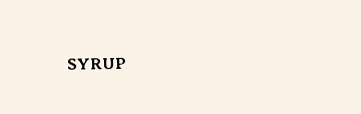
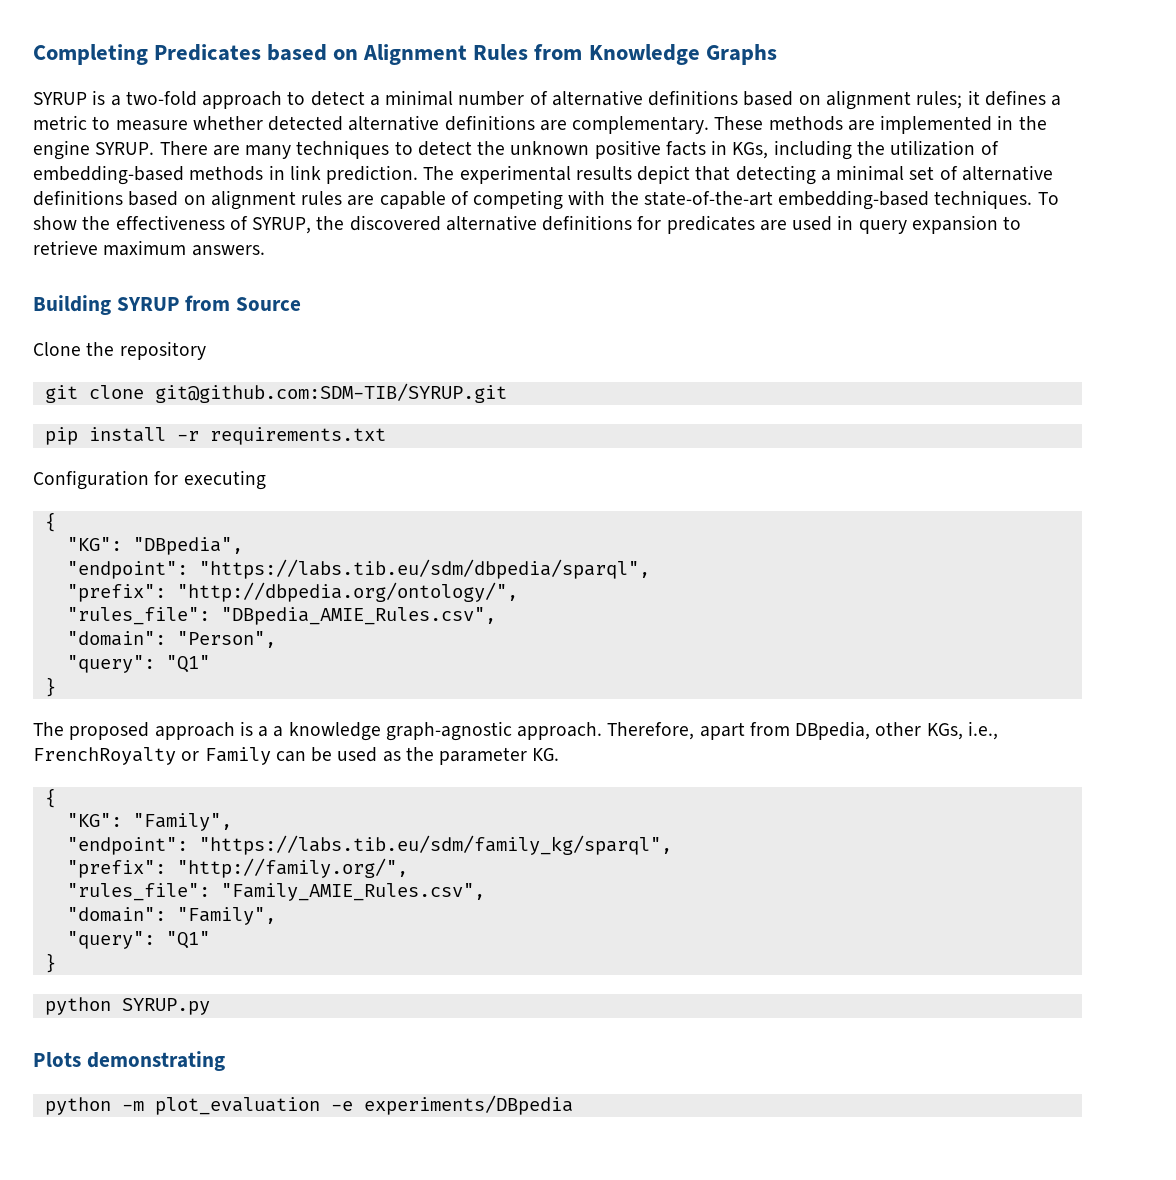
- SYRUP
+ Completing Predicates based on Alignment Rules from Knowledge Graphs
+ SYRUP is a two-fold approach to detect a minimal number of alternative definitions based on alignment rules; it defines a metric to measure whether detected alternative definitions are complementary. These methods are implemented in the engine SYRUP. There are many techniques to detect the unknown positive facts in KGs, including the utilization of embedding-based methods in link prediction. The experimental results depict that detecting a minimal set of alternative definitions based on alignment rules are capable of competing with the state-of-the-art embedding-based techniques. To show the effectiveness of SYRUP, the discovered alternative definitions for predicates are used in query expansion to retrieve maximum answers.
+ Building SYRUP from Source
+ Clone the repository
+ git clone git@github.com:SDM-TIB/SYRUP.git
+ pip install -r requirements.txt
+ Configuration for executing
+ {
+ "KG": "DBpedia",
+ "endpoint": "https://labs.tib.eu/sdm/dbpedia/sparql",
+ "prefix": "http://dbpedia.org/ontology/",
+ "rules_file": "DBpedia_AMIE_Rules.csv",
+ "domain": "Person",
+ "query": "Q1"
+ }
+ The proposed approach is a a knowledge graph-agnostic approach. Therefore, apart from DBpedia, other KGs, i.e., FrenchRoyalty or Family can be used as the parameter KG.
+ {
+ "KG": "Family",
+ "endpoint": "https://labs.tib.eu/sdm/family_kg/sparql",
+ "prefix": "http://family.org/",
+ "rules_file": "Family_AMIE_Rules.csv",
+ "domain": "Family",
+ "query": "Q1"
+ }
+ python SYRUP.py
+ Plots demonstrating
+ python -m plot_evaluation -e experiments/DBpedia

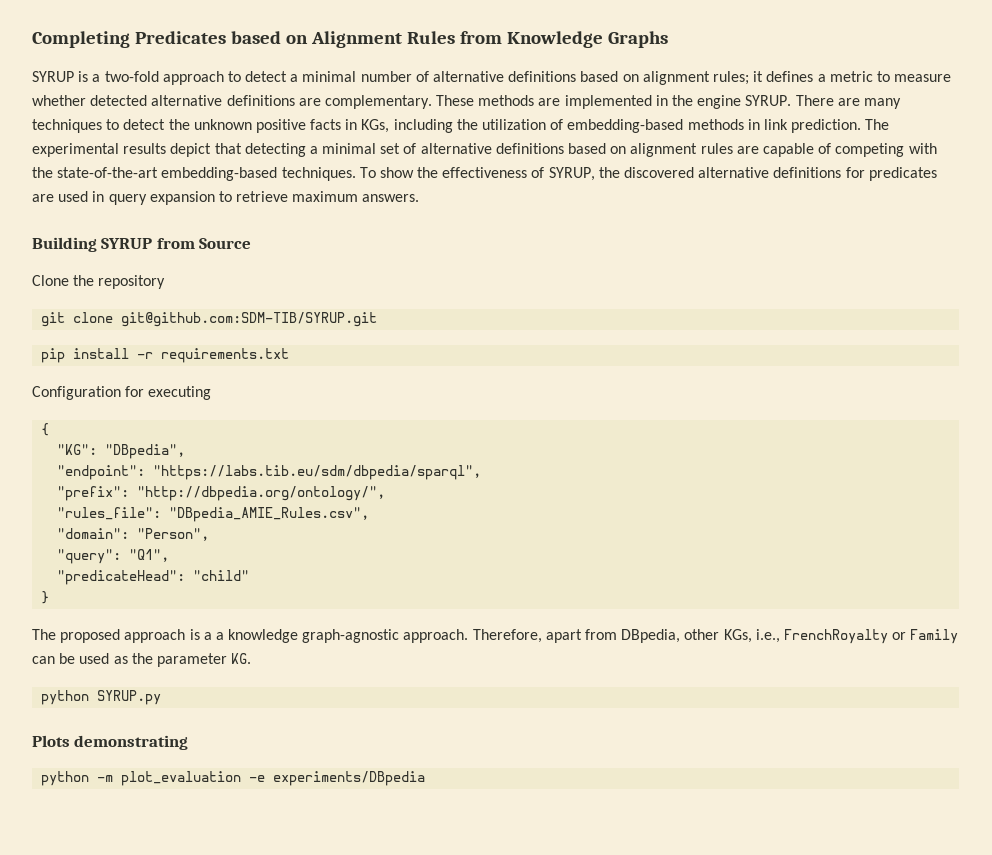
  "domain": "Person",
- "query": "Q1"
+ "query": "Q1",
+ "predicateHead": "child"
  Therefore, apart from DBpedia, other KGs, i.e., FrenchRoyalty or Family can be used as the parameter KG.
- {
- "KG": "Family",
- "endpoint": "https://labs.tib.eu/sdm/family_kg/sparql",
- "prefix": "http://family.org/",
- "rules_file": "Family_AMIE_Rules.csv",
- "domain": "Family",
- "query": "Q1"
- }

